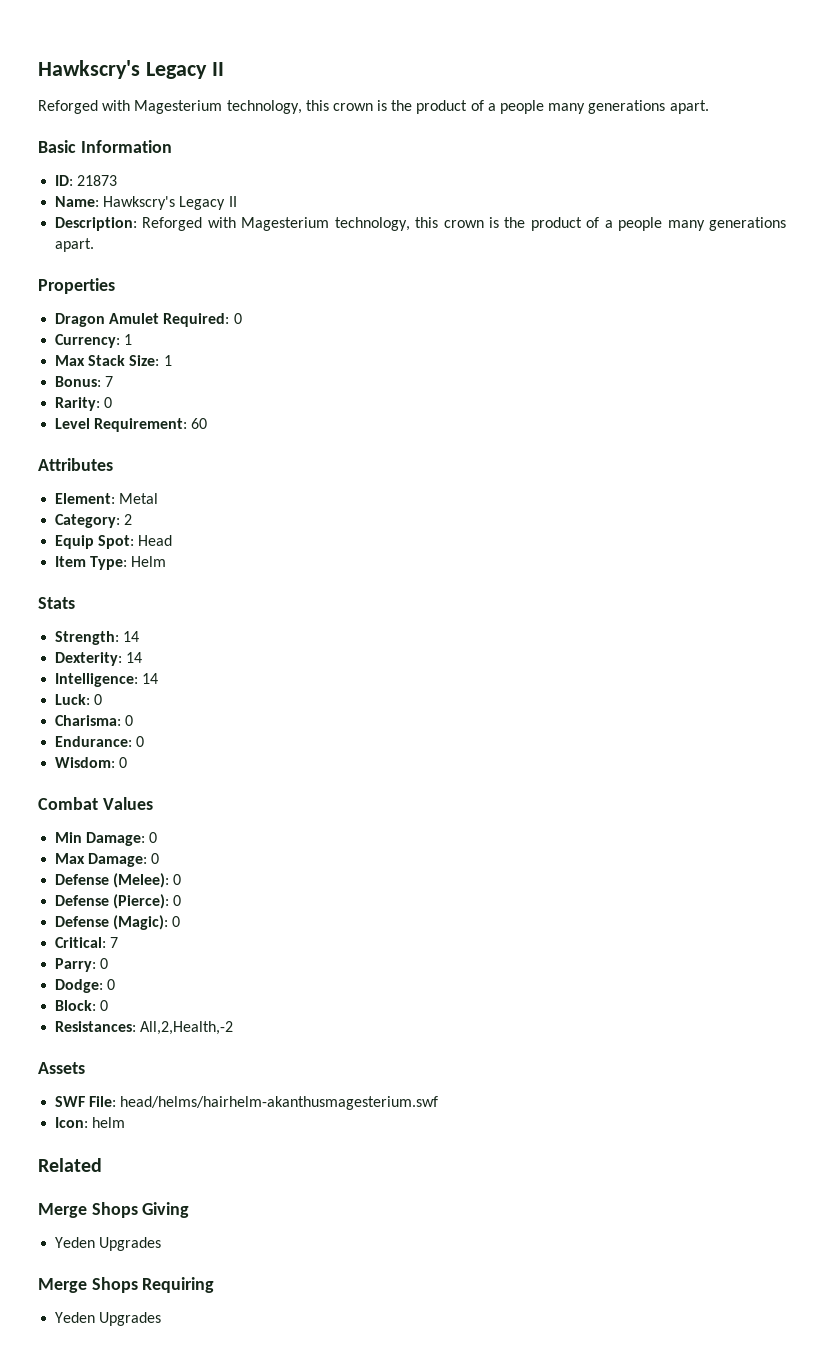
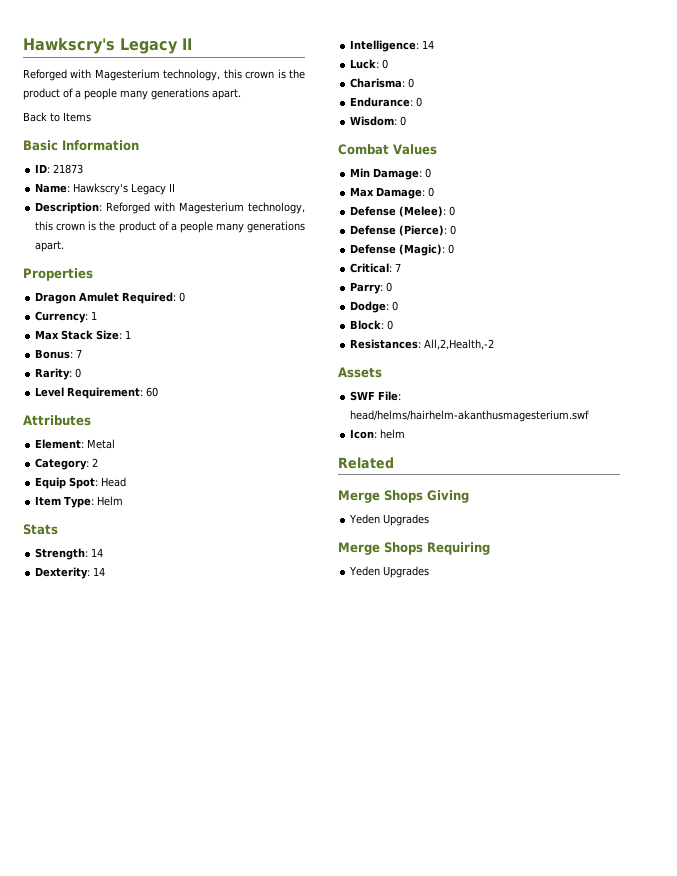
+ Back to Items

